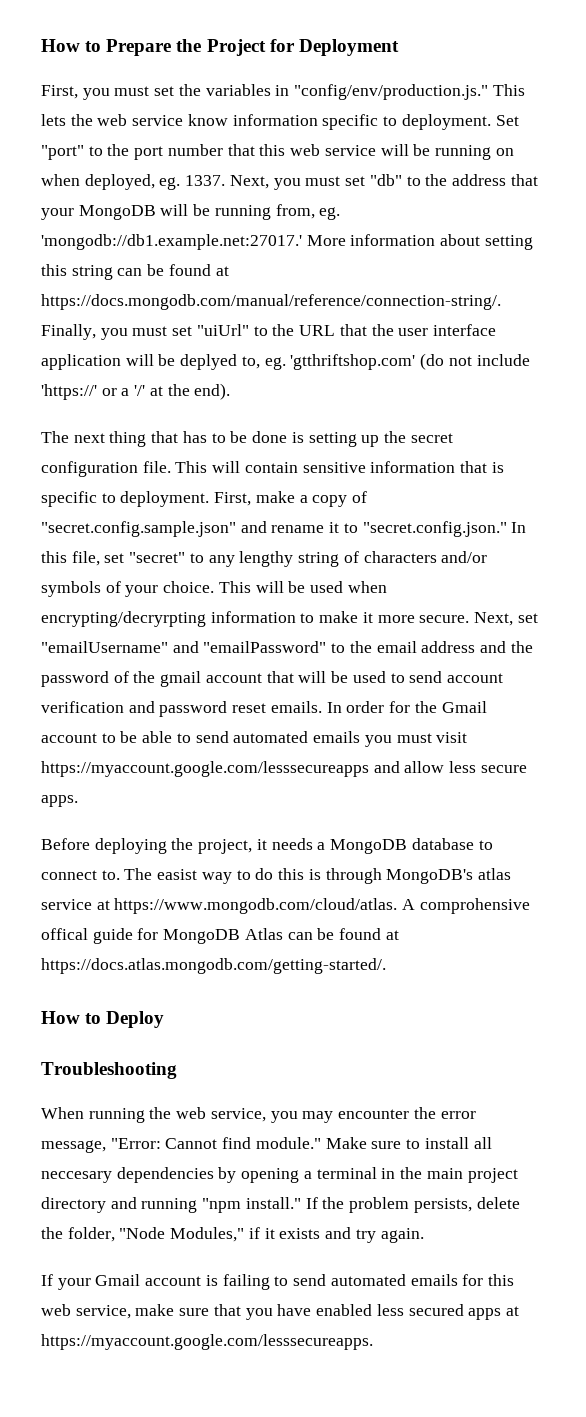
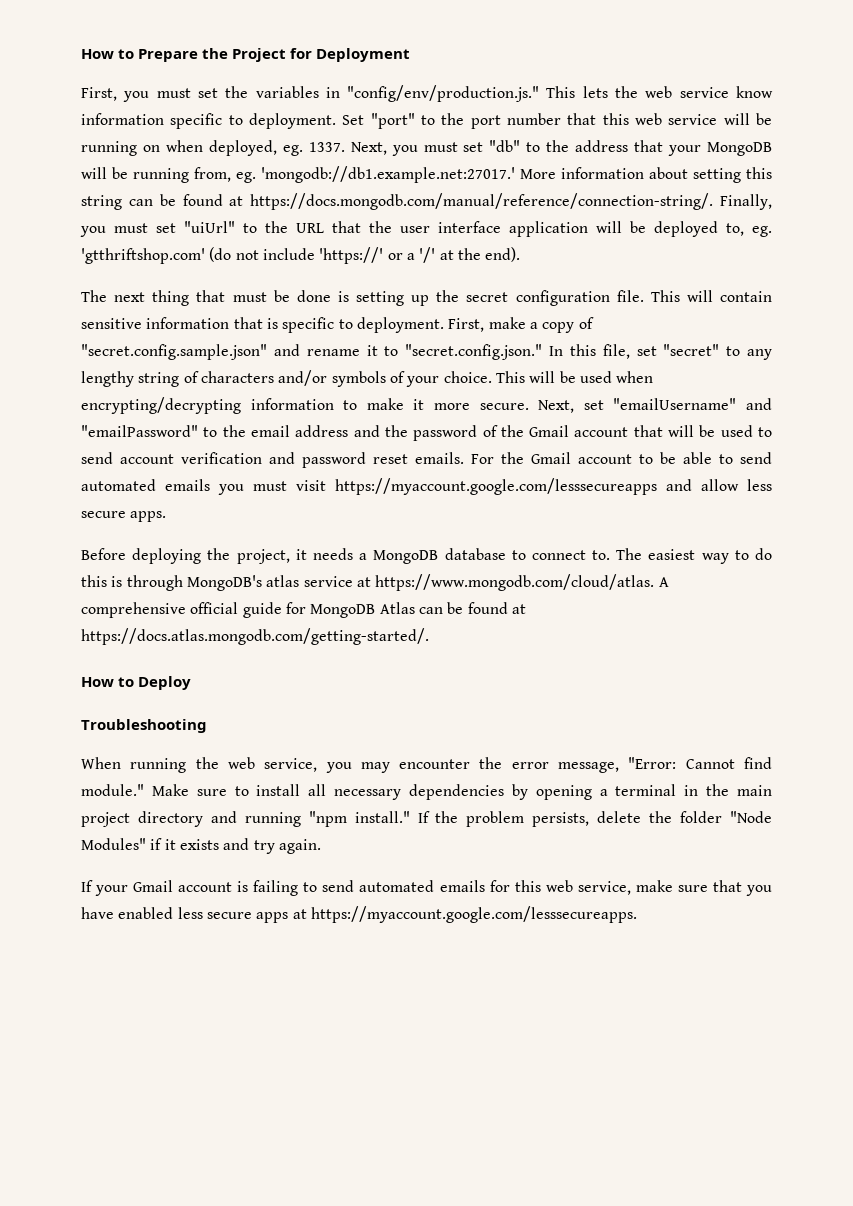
- Next, you must set "db" to the address that your MongoDB will be running from, eg. 'mongodb://db1.example.net:27017.' More information about setting this string can be found at https://docs.mongodb.com/manual/reference/connection-string/. Finally, you must set "uiUrl" to the URL that the user interface application will be deplyed to, eg. 'gtthriftshop.com' (do not include 'https://' or a '/' at the end).
+ Next, you must set "db" to the address that your MongoDB will be running from, eg. 'mongodb://db1.example.net:27017.' More information about setting this string can be found at https://docs.mongodb.com/manual/reference/connection-string/. Finally, you must set "uiUrl" to the URL that the user interface application will be deployed to, eg. 'gtthriftshop.com' (do not include 'https://' or a '/' at the end).
- The next thing that has to be done is setting up the secret configuration file.
+ The next thing that must be done is setting up the secret configuration file.
- This will be used when encrypting/decryrpting information to make it more secure.
+ This will be used when encrypting/decrypting information to make it more secure.
- Next, set "emailUsername" and "emailPassword" to the email address and the password of the gmail account that will be used to send account verification and password reset emails.
+ Next, set "emailUsername" and "emailPassword" to the email address and the password of the Gmail account that will be used to send account verification and password reset emails.
- In order for the Gmail account to be able to send automated emails you must visit https://myaccount.google.com/lesssecureapps and allow less secure apps.
+ For the Gmail account to be able to send automated emails you must visit https://myaccount.google.com/lesssecureapps and allow less secure apps.
- The easist way to do this is through MongoDB's atlas service at https://www.mongodb.com/cloud/atlas. A comprohensive offical guide for MongoDB Atlas can be found at https://docs.atlas.mongodb.com/getting-started/.
+ The easiest way to do this is through MongoDB's atlas service at https://www.mongodb.com/cloud/atlas. A comprehensive official guide for MongoDB Atlas can be found at https://docs.atlas.mongodb.com/getting-started/.
- Make sure to install all neccesary dependencies by opening a terminal in the main project directory and running "npm install."
+ Make sure to install all necessary dependencies by opening a terminal in the main project directory and running "npm install."
- If the problem persists, delete the folder, "Node Modules," if it exists and try again.
+ If the problem persists, delete the folder "Node Modules" if it exists and try again.
- If your Gmail account is failing to send automated emails for this web service, make sure that you have enabled less secured apps at https://myaccount.google.com/lesssecureapps.
+ If your Gmail account is failing to send automated emails for this web service, make sure that you have enabled less secure apps at https://myaccount.google.com/lesssecureapps.

